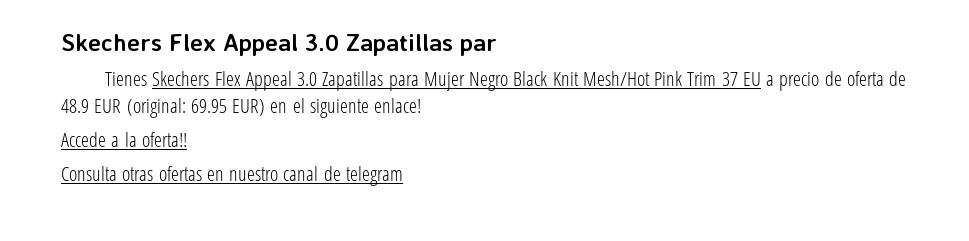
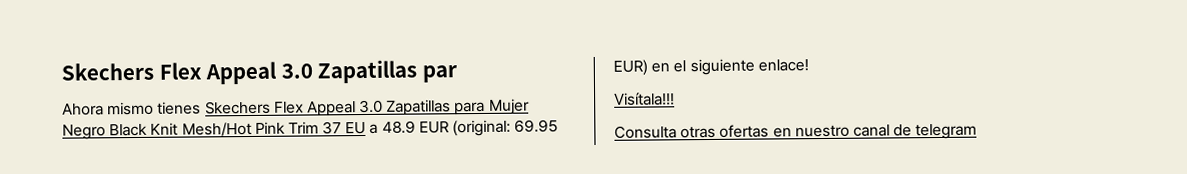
- Tienes Skechers Flex Appeal 3.0 Zapatillas para Mujer Negro Black Knit Mesh/Hot Pink Trim 37 EU a precio de oferta de 48.9 EUR (original: 69.95 EUR) en el siguiente enlace!
+ Ahora mismo tienes Skechers Flex Appeal 3.0 Zapatillas para Mujer Negro Black Knit Mesh/Hot Pink Trim 37 EU a 48.9 EUR (original: 69.95 EUR) en el siguiente enlace!
- Accede a la oferta!!
+ Visítala!!!

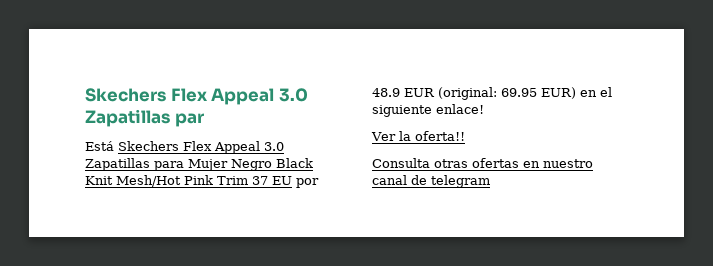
- Ahora mismo tienes Skechers Flex Appeal 3.0 Zapatillas para Mujer Negro Black Knit Mesh/Hot Pink Trim 37 EU a 48.9 EUR (original: 69.95 EUR) en el siguiente enlace!
+ Está Skechers Flex Appeal 3.0 Zapatillas para Mujer Negro Black Knit Mesh/Hot Pink Trim 37 EU por 48.9 EUR (original: 69.95 EUR) en el siguiente enlace!
- Visítala!!!
+ Ver la oferta!!

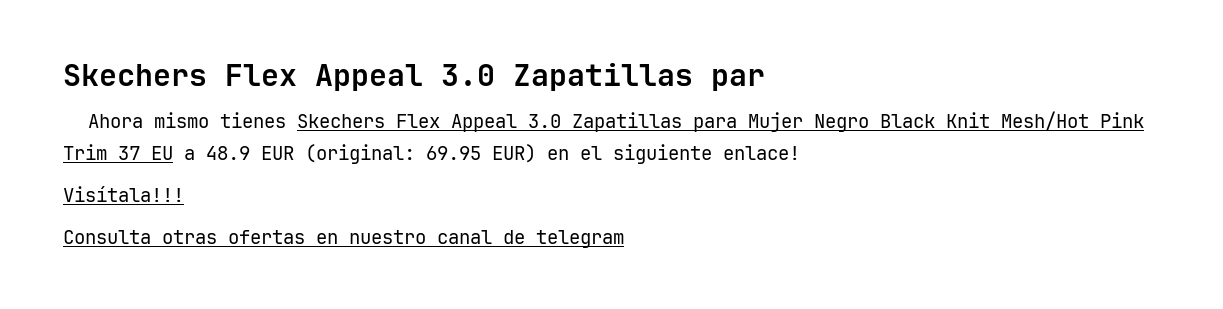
- Está Skechers Flex Appeal 3.0 Zapatillas para Mujer Negro Black Knit Mesh/Hot Pink Trim 37 EU por 48.9 EUR (original: 69.95 EUR) en el siguiente enlace!
+ Ahora mismo tienes Skechers Flex Appeal 3.0 Zapatillas para Mujer Negro Black Knit Mesh/Hot Pink Trim 37 EU a 48.9 EUR (original: 69.95 EUR) en el siguiente enlace!
- Ver la oferta!!
+ Visítala!!!

